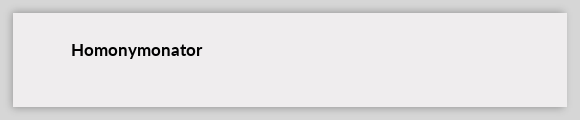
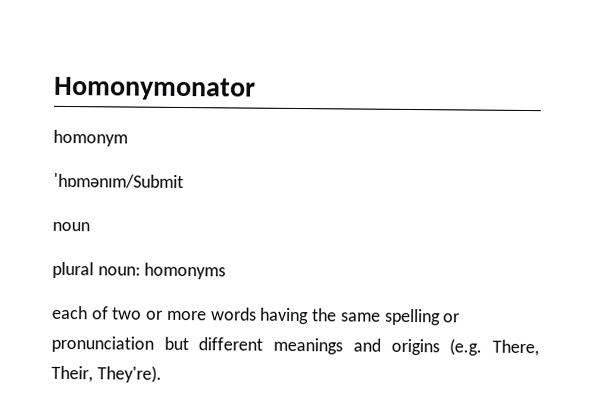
+ homonym
+ ˈhɒmənɪm/Submit
+ noun
+ plural noun: homonyms
+ each of two or more words having the same spelling or pronunciation but different meanings and origins (e.g. There, Their, They're).

